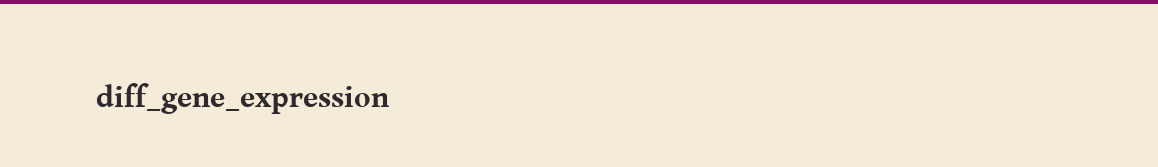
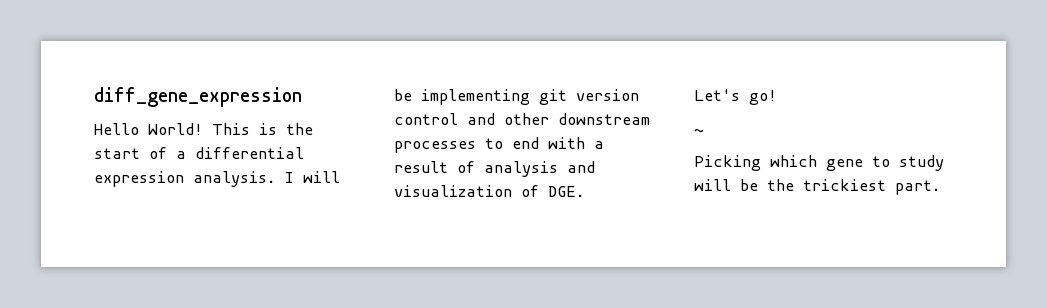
+ Hello World! This is the start of a differential expression analysis. I will be implementing git version control and other downstream processes to end with a result of analysis and visualization of DGE.
+ Let's go!
+ ~
+ Picking which gene to study will be the trickiest part.

